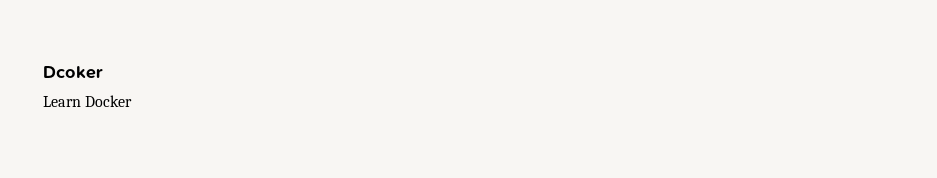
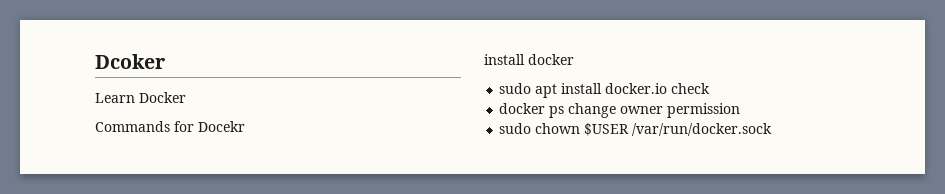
+ Commands for Docekr
+ install docker
+ sudo apt install docker.io check
+ docker ps change owner permission
+ sudo chown $USER /var/run/docker.sock

